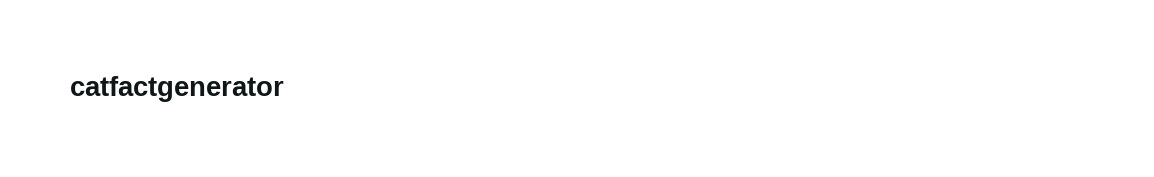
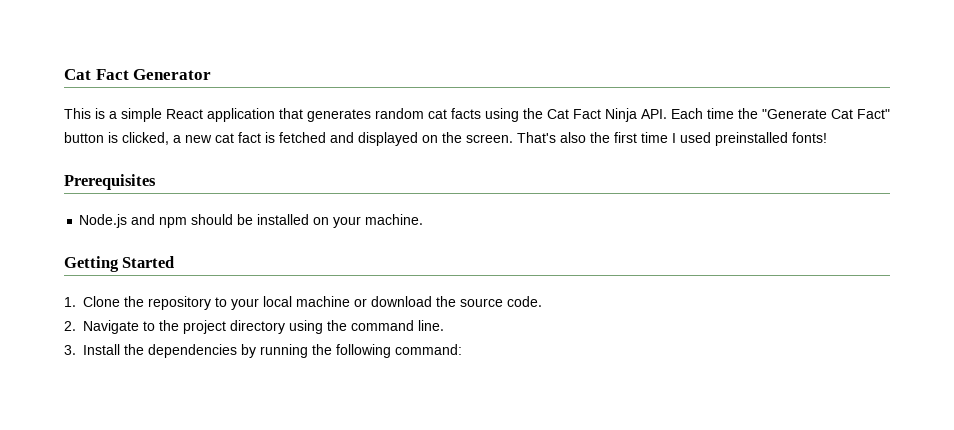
- catfactgenerator
+ Cat Fact Generator
+ This is a simple React application that generates random cat facts using the Cat Fact Ninja API. Each time the "Generate Cat Fact" button is clicked, a new cat fact is fetched and displayed on the screen. That's also the first time I used preinstalled fonts!
+ Prerequisites
+ Node.js and npm should be installed on your machine.
+ Getting Started
+ 1. Clone the repository to your local machine or download the source code.
+ 2. Navigate to the project directory using the command line.
+ 3. Install the dependencies by running the following command:

